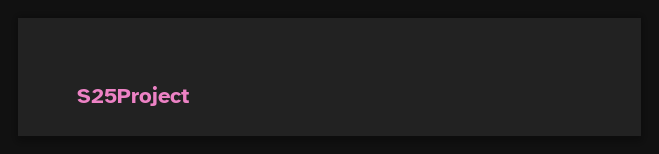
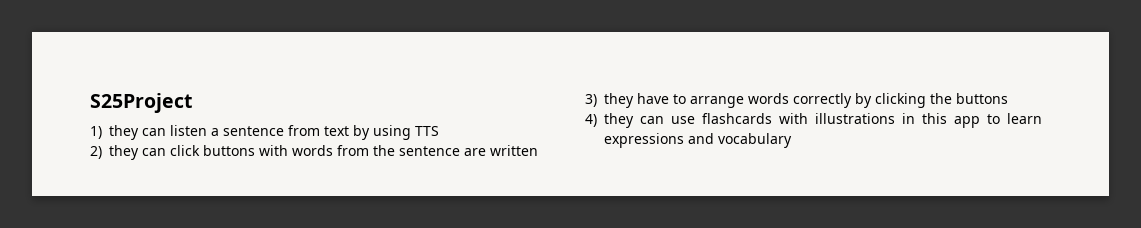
+ 1) they can listen a sentence from text by using TTS
+ 2) they can click buttons with words from the sentence are written
+ 3) they have to arrange words correctly by clicking the buttons
+ 4) they can use flashcards with illustrations in this app to learn expressions and vocabulary

